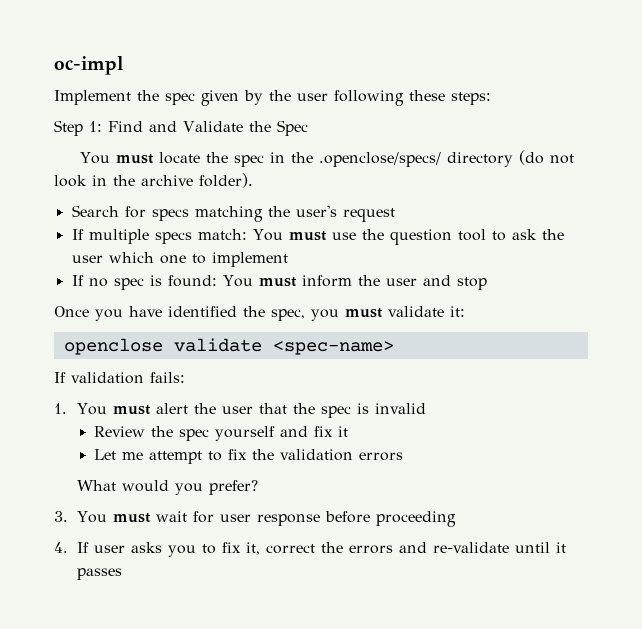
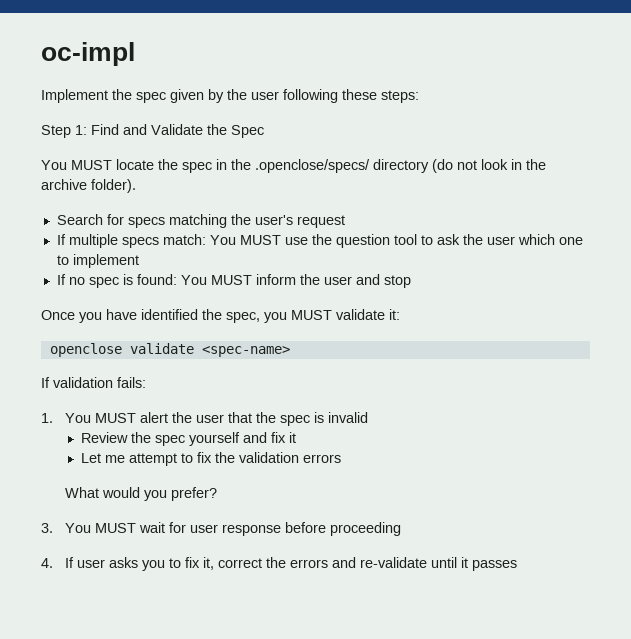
- You must locate the spec in the .openclose/specs/ directory (do not look in the archive folder).
+ You MUST locate the spec in the .openclose/specs/ directory (do not look in the archive folder).
- If multiple specs match: You must use the question tool to ask the user which one to implement
+ If multiple specs match: You MUST use the question tool to ask the user which one to implement
- If no spec is found: You must inform the user and stop
+ If no spec is found: You MUST inform the user and stop
- Once you have identified the spec, you must validate it:
+ Once you have identified the spec, you MUST validate it:
- 1. You must alert the user that the spec is invalid
+ 1. You MUST alert the user that the spec is invalid
- 3. You must wait for user response before proceeding
+ 3. You MUST wait for user response before proceeding

